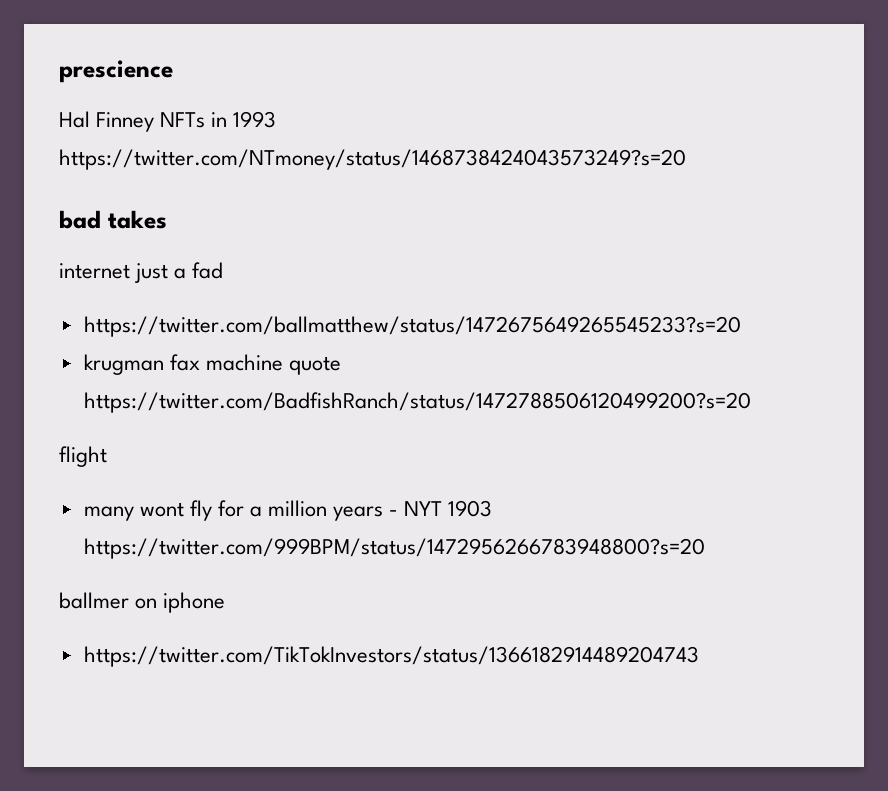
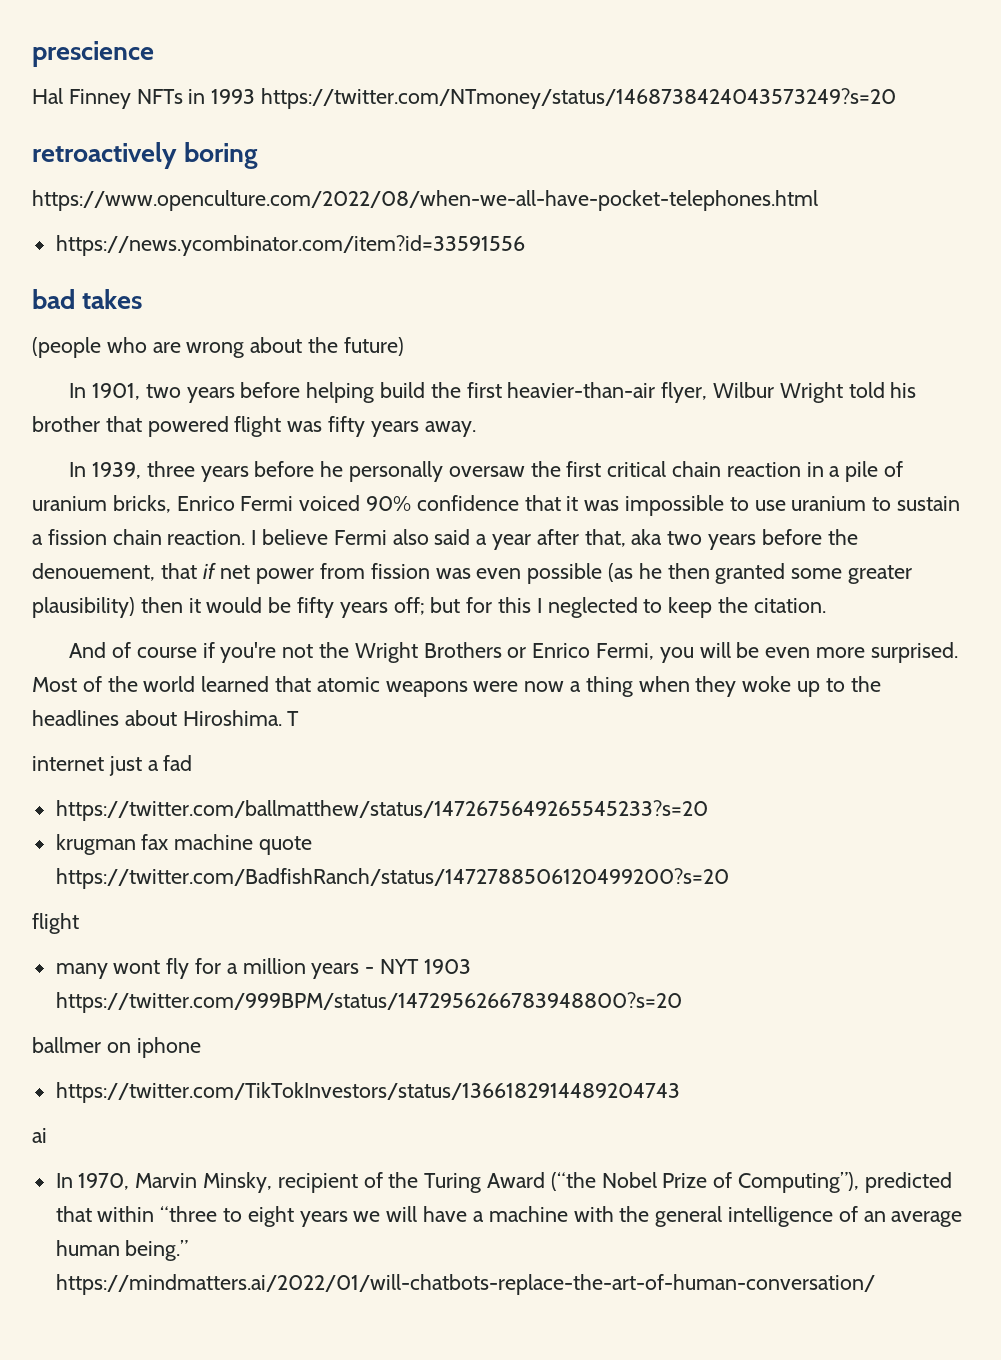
+ retroactively boring
+ https://www.openculture.com/2022/08/when-we-all-have-pocket-telephones.html
+ https://news.ycombinator.com/item?id=33591556
  bad takes
+ (people who are wrong about the future)
+ In 1901, two years before helping build the first heavier-than-air flyer, Wilbur Wright told his brother that powered flight was fifty years away.
+ In 1939, three years before he personally oversaw the first critical chain reaction in a pile of uranium bricks, Enrico Fermi voiced 90% confidence that it was impossible to use uranium to sustain a fission chain reaction. I believe Fermi also said a year after that, aka two years before the denouement, that if net power from fission was even possible (as he then granted some greater plausibility) then it would be fifty years off; but for this I neglected to keep the citation.
+ And of course if you're not the Wright Brothers or Enrico Fermi, you will be even more surprised. Most of the world learned that atomic weapons were now a thing when they woke up to the headlines about Hiroshima. T
+ ai
+ In 1970, Marvin Minsky, recipient of the Turing Award (“the Nobel Prize of Computing”), predicted that within “three to eight years we will have a machine with the general intelligence of an average human being.” https://mindmatters.ai/2022/01/will-chatbots-replace-the-art-of-human-conversation/

